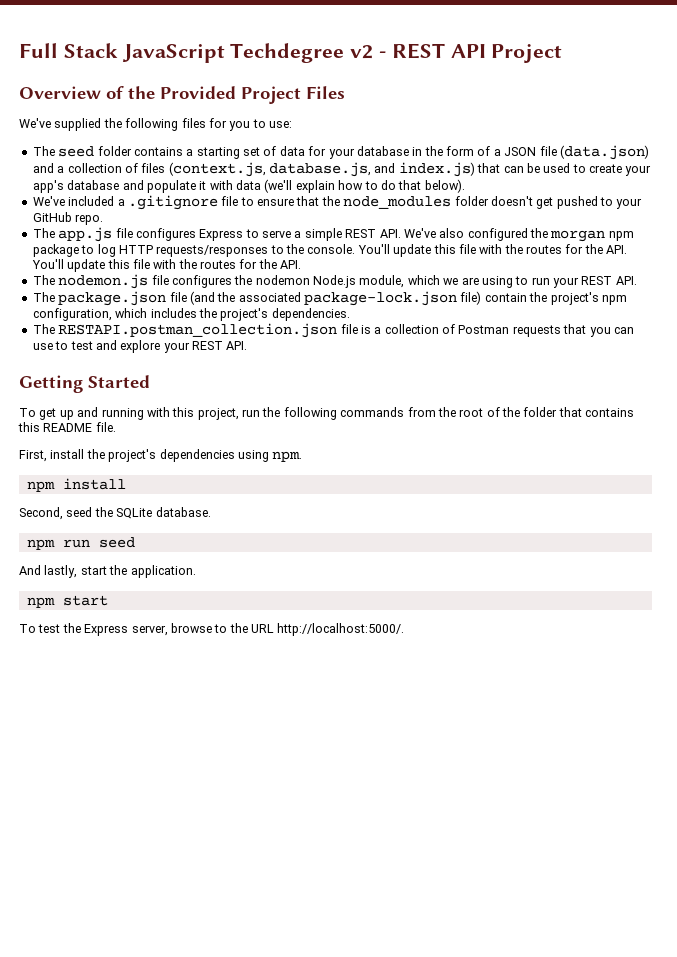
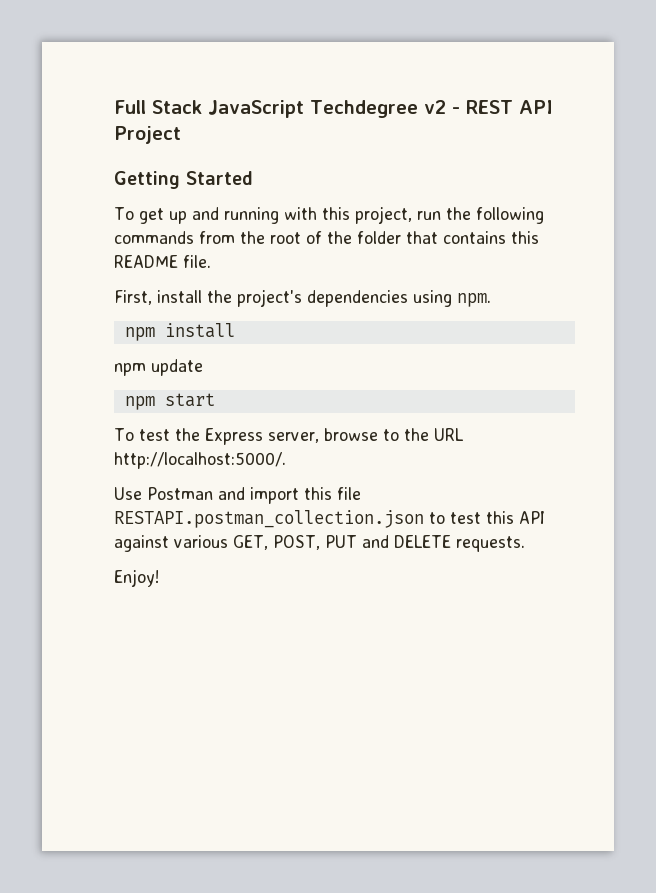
- Overview of the Provided Project Files
- We've supplied the following files for you to use:
- The seed folder contains a starting set of data for your database in the form of a JSON file (data.json) and a collection of files (context.js, database.js, and index.js) that can be used to create your app's database and populate it with data (we'll explain how to do that below).
- We've included a .gitignore file to ensure that the node_modules folder doesn't get pushed to your GitHub repo.
- The app.js file configures Express to serve a simple REST API. We've also configured the morgan npm package to log HTTP requests/responses to the console. You'll update this file with the routes for the API. You'll update this file with the routes for the API.
- The nodemon.js file configures the nodemon Node.js module, which we are using to run your REST API.
- The package.json file (and the associated package-lock.json file) contain the project's npm configuration, which includes the project's dependencies.
- The RESTAPI.postman_collection.json file is a collection of Postman requests that you can use to test and explore your REST API.
- Second, seed the SQLite database.
- npm run seed
- And lastly, start the application.
+ npm update
+ Use Postman and import this file RESTAPI.postman_collection.json to test this API against various GET, POST, PUT and DELETE requests.
+ Enjoy!

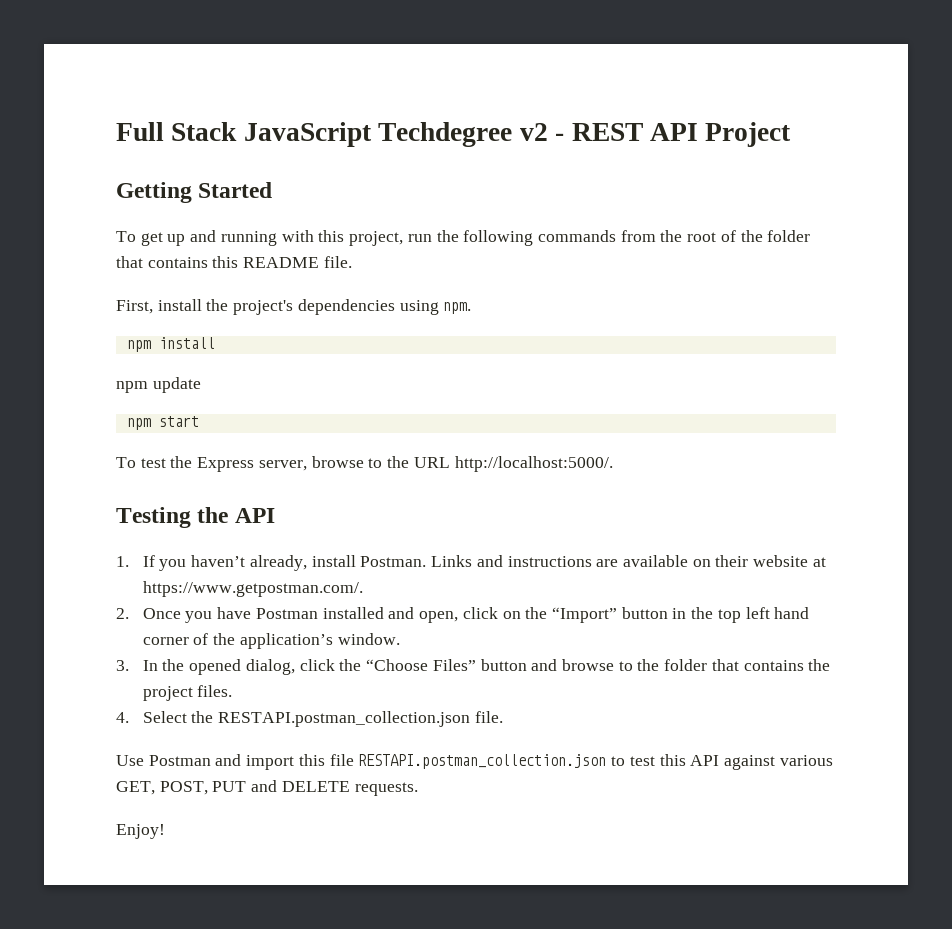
+ Testing the API
+ 1. If you haven’t already, install Postman. Links and instructions are available on their website at https://www.getpostman.com/.
+ 2. Once you have Postman installed and open, click on the “Import” button in the top left hand corner of the application’s window.
+ 3. In the opened dialog, click the “Choose Files” button and browse to the folder that contains the project files.
+ 4. Select the RESTAPI.postman_collection.json file.

